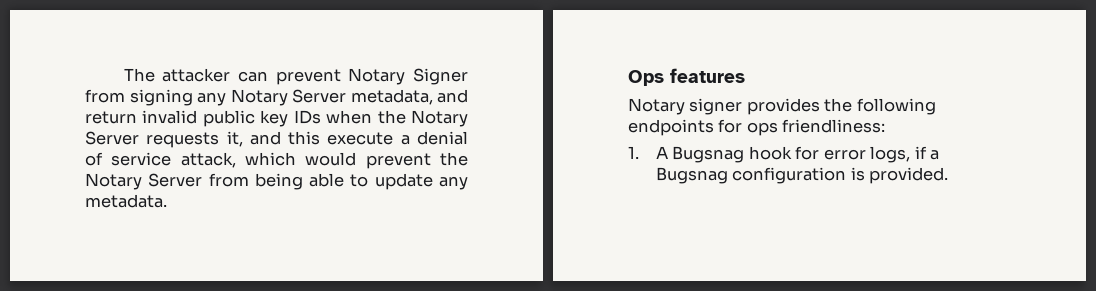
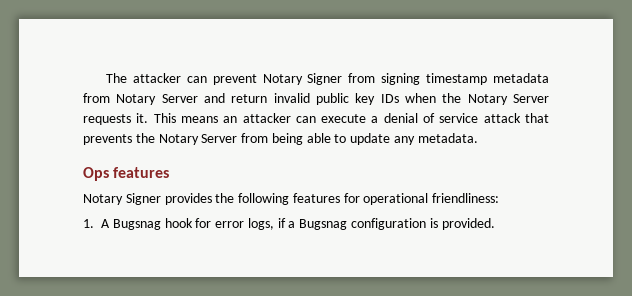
- The attacker can prevent Notary Signer from signing any Notary Server metadata, and return invalid public key IDs when the Notary Server requests it, and this execute a denial of service attack, which would prevent the Notary Server from being able to update any metadata.
+ The attacker can prevent Notary Signer from signing timestamp metadata from Notary Server and return invalid public key IDs when the Notary Server requests it. This means an attacker can execute a denial of service attack that prevents the Notary Server from being able to update any metadata.
- Notary signer provides the following endpoints for ops friendliness:
+ Notary Signer provides the following features for operational friendliness:

